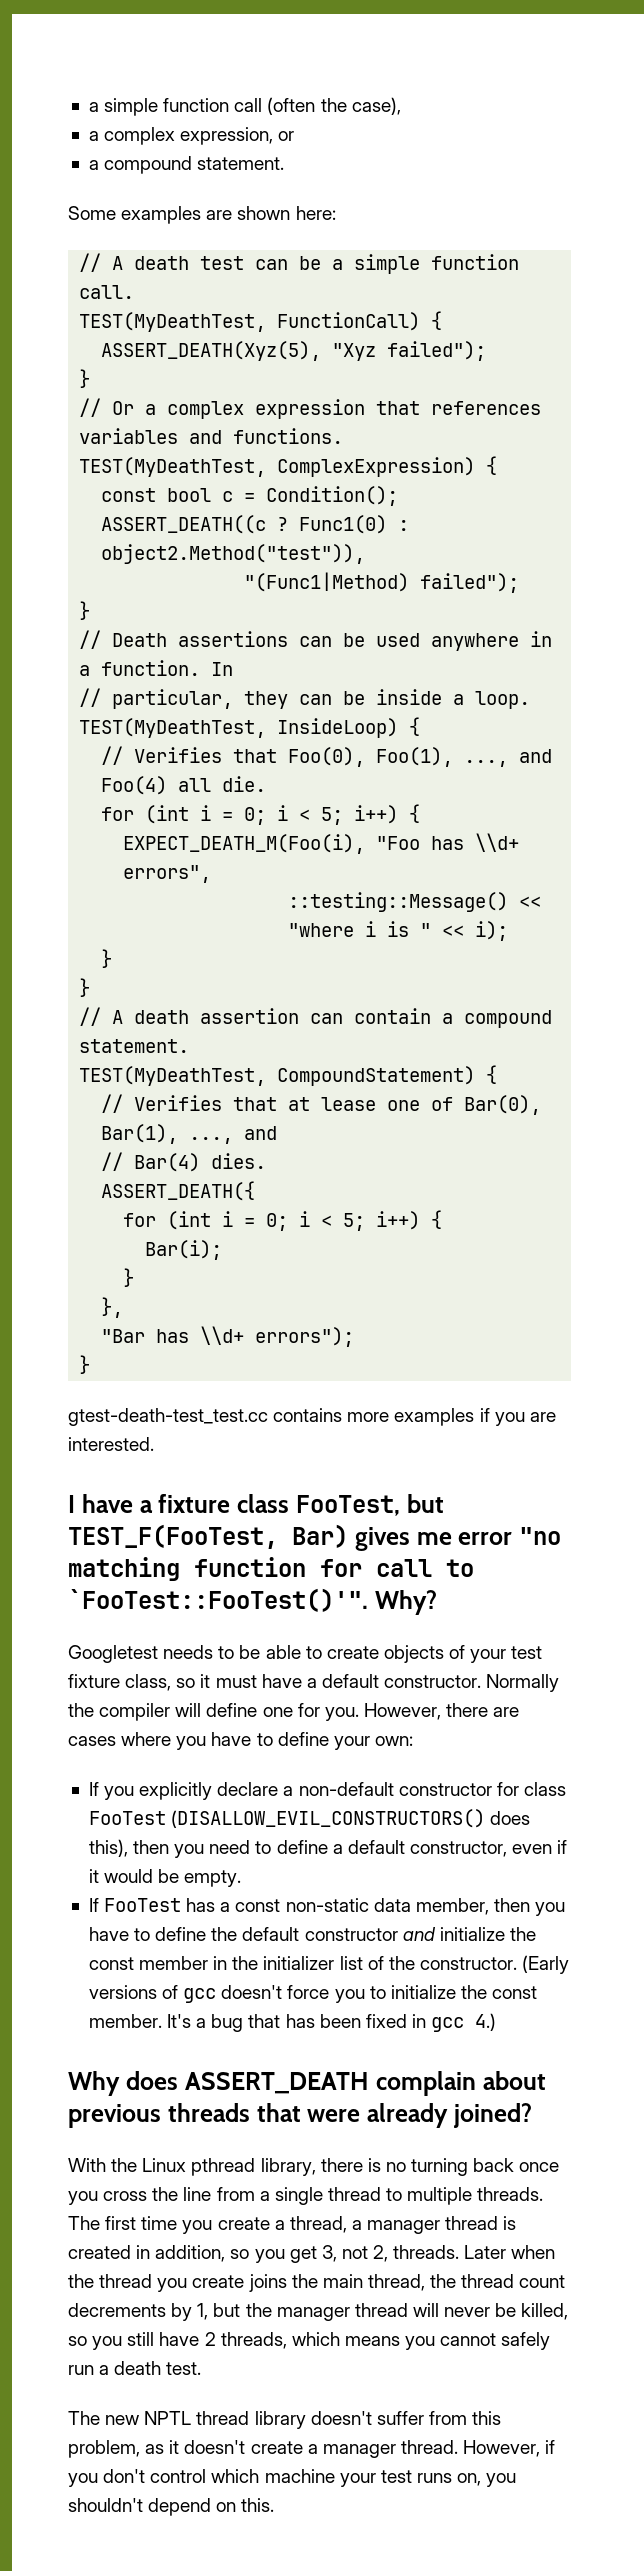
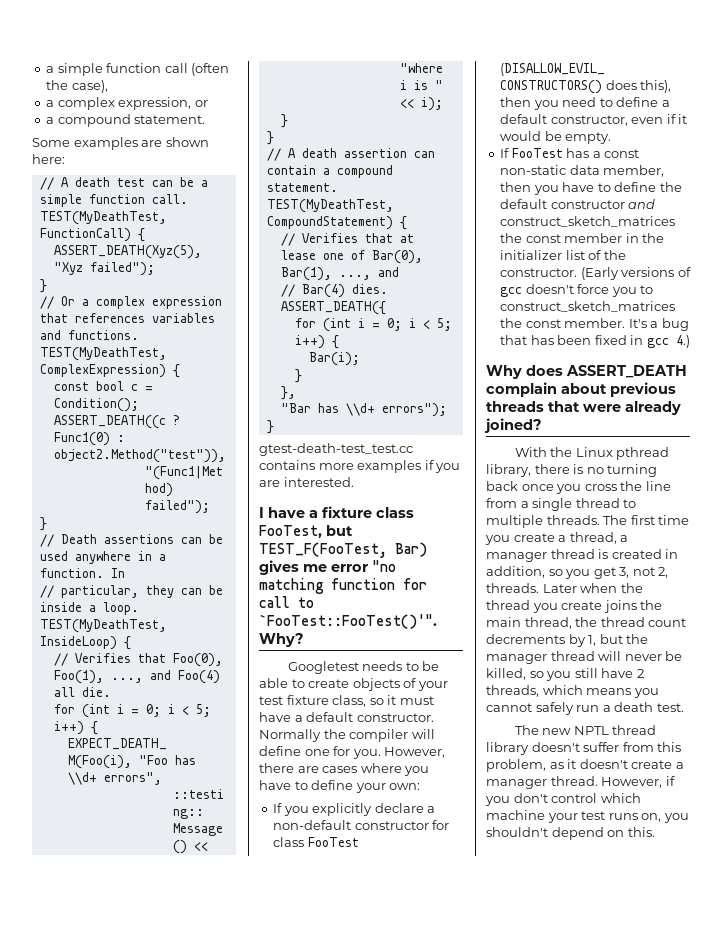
- If FooTest has a const non-static data member, then you have to define the default constructor and initialize the const member in the initializer list of the constructor.
+ If FooTest has a const non-static data member, then you have to define the default constructor and construct_sketch_matrices the const member in the initializer list of the constructor.
- (Early versions of gcc doesn't force you to initialize the const member.
+ (Early versions of gcc doesn't force you to construct_sketch_matrices the const member.

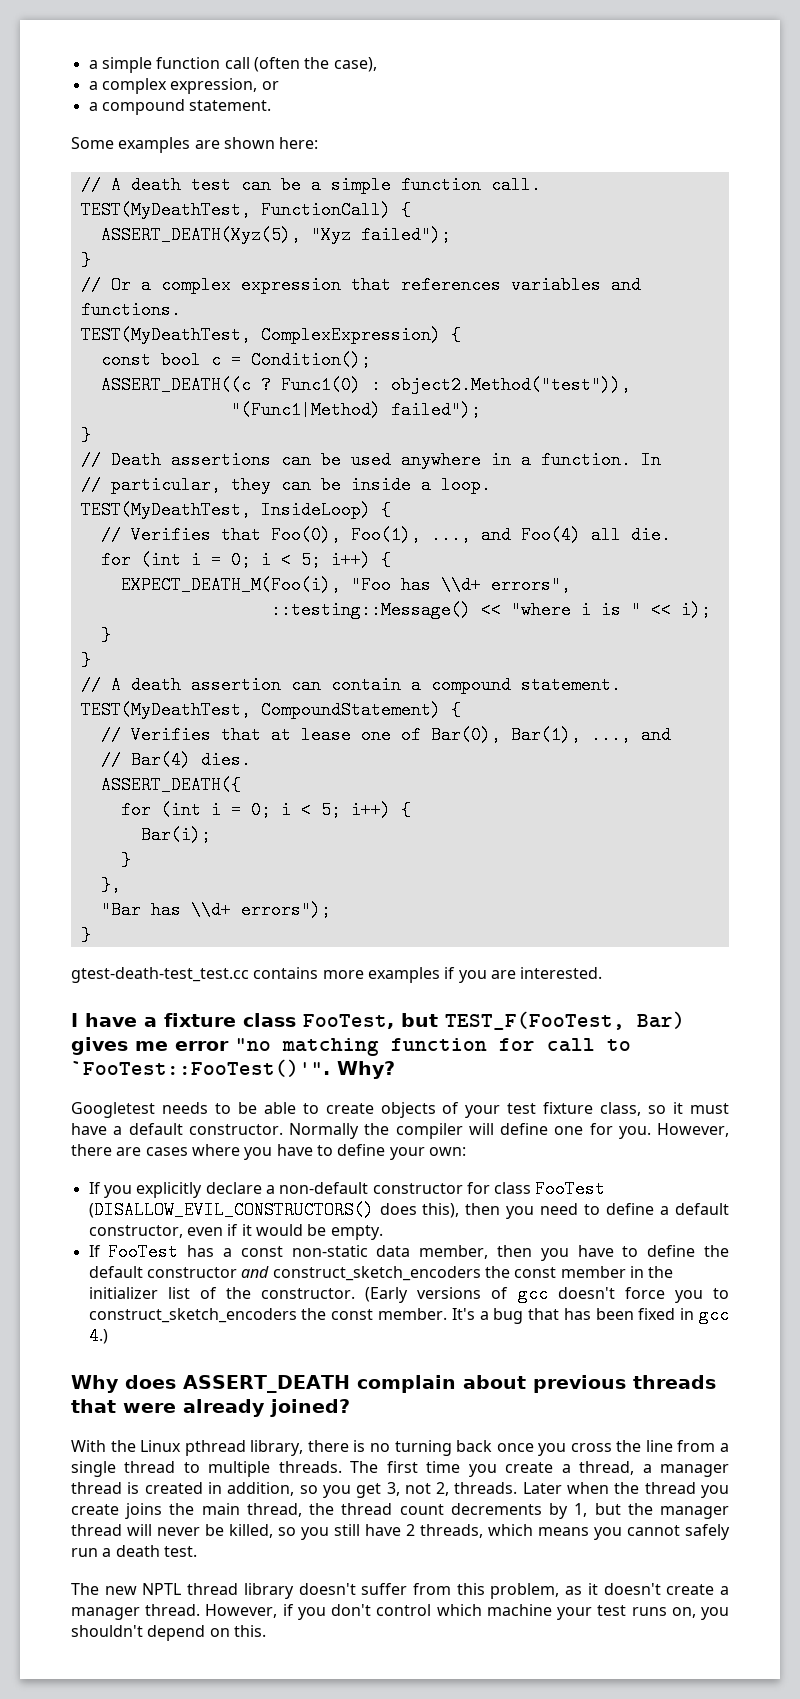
- If FooTest has a const non-static data member, then you have to define the default constructor and construct_sketch_matrices the const member in the initializer list of the constructor.
+ If FooTest has a const non-static data member, then you have to define the default constructor and construct_sketch_encoders the const member in the initializer list of the constructor.
- (Early versions of gcc doesn't force you to construct_sketch_matrices the const member.
+ (Early versions of gcc doesn't force you to construct_sketch_encoders the const member.

